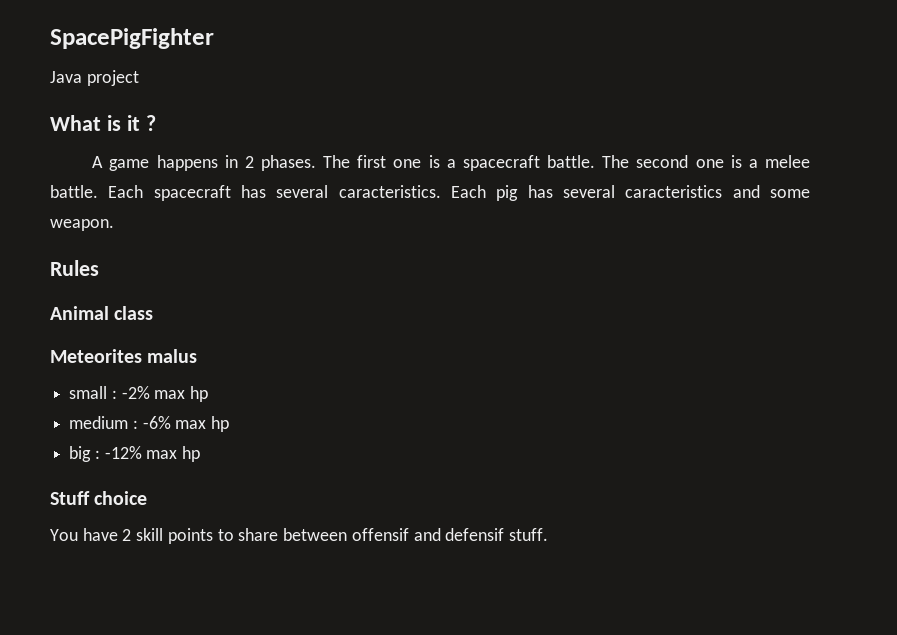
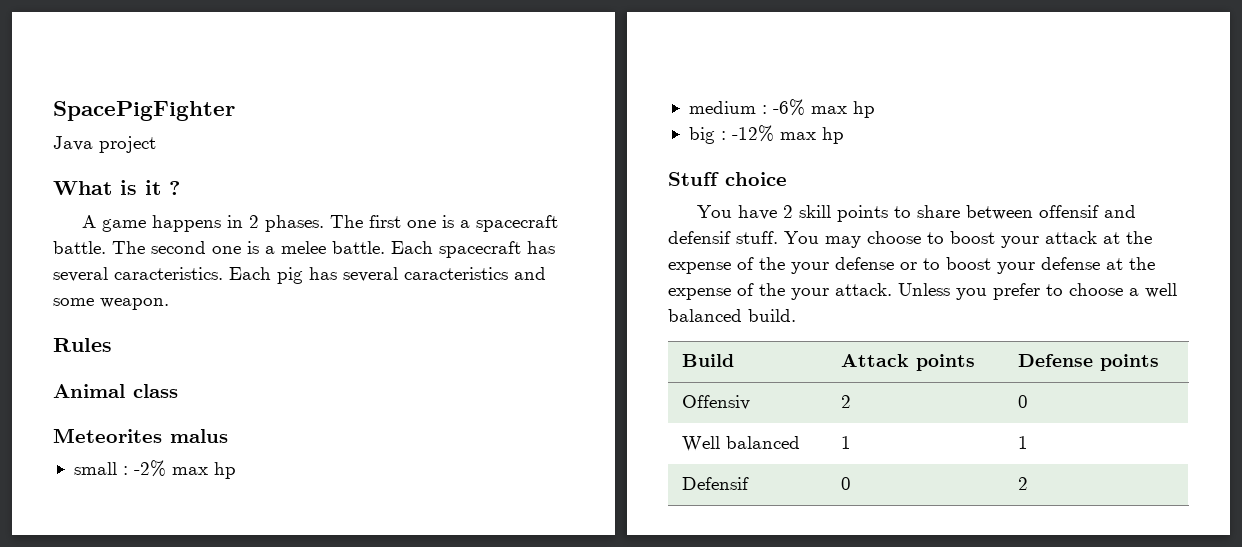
+ You may choose to boost your attack at the expense of the your defense or to boost your defense at the expense of the your attack. Unless you prefer to choose a well balanced build.
+ Build | Attack points | Defense points
+ Offensiv | 2 | 0
+ Well balanced | 1 | 1
+ Defensif | 0 | 2

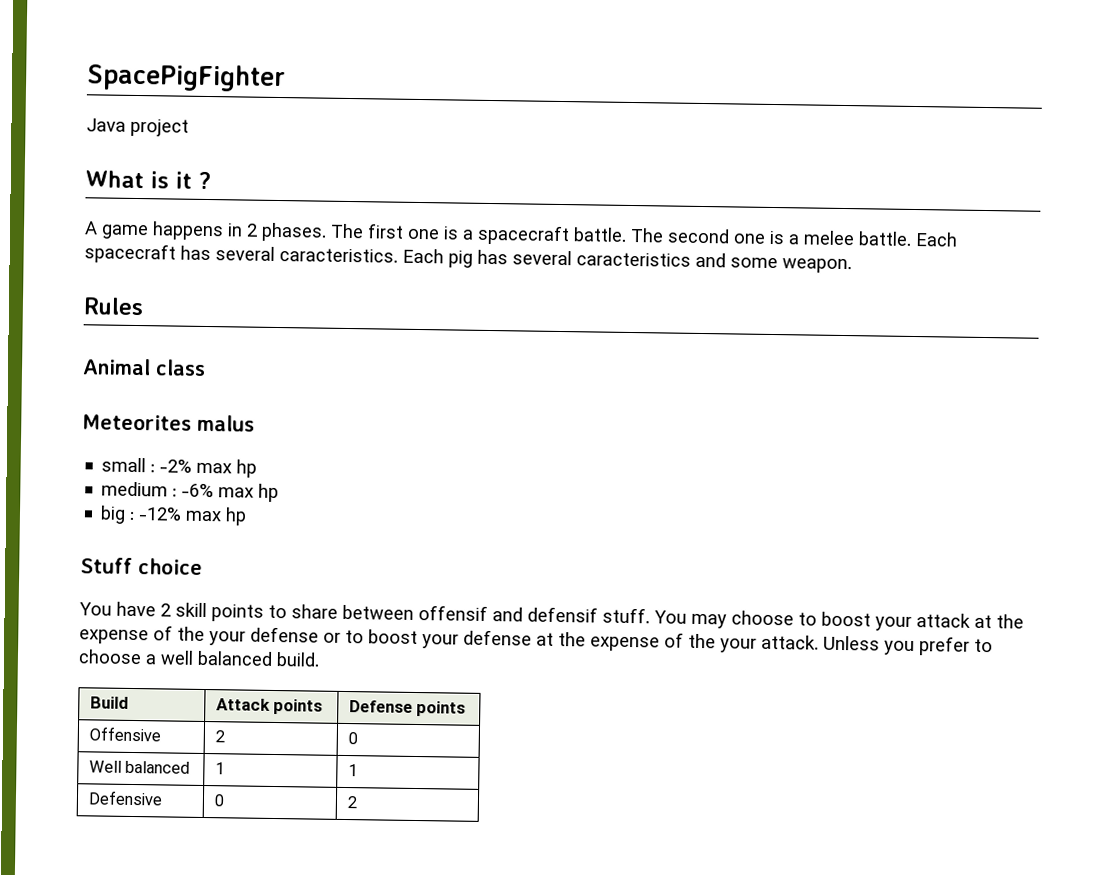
- Offensiv | 2 | 0
+ Offensive | 2 | 0
- Defensif | 0 | 2
+ Defensive | 0 | 2

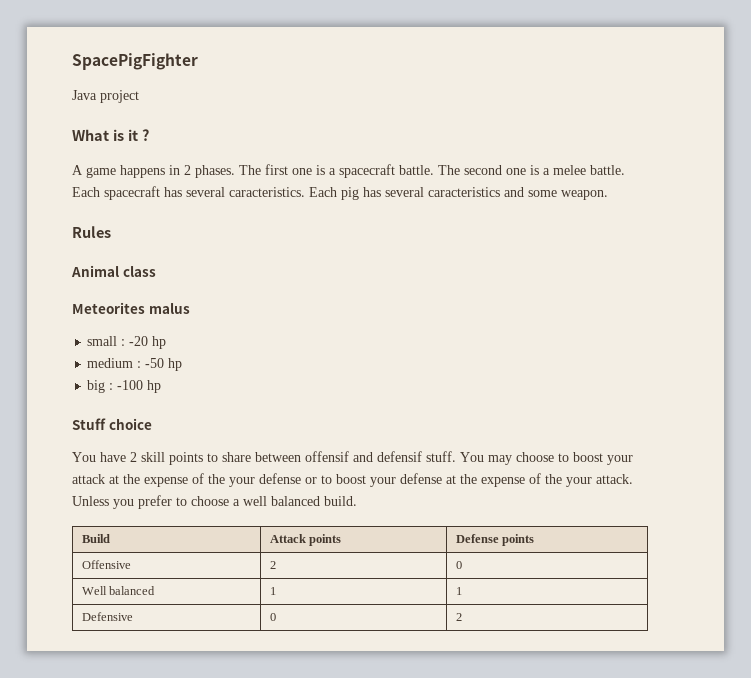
- small : -2% max hp
+ small : -20 hp
- medium : -6% max hp
+ medium : -50 hp
- big : -12% max hp
+ big : -100 hp

